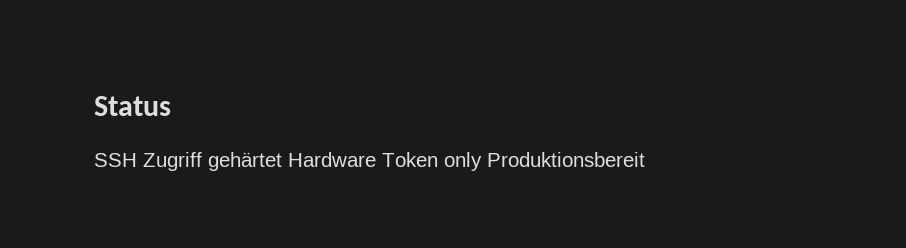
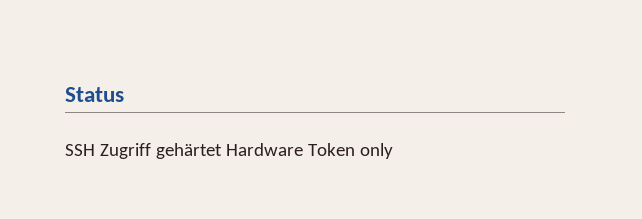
- SSH Zugriff gehärtet Hardware Token only Produktionsbereit
+ SSH Zugriff gehärtet Hardware Token only

